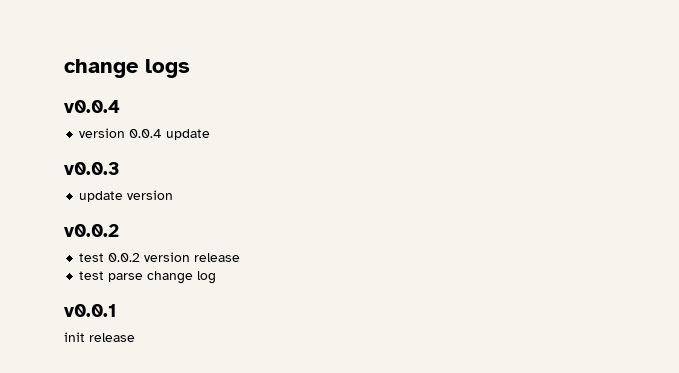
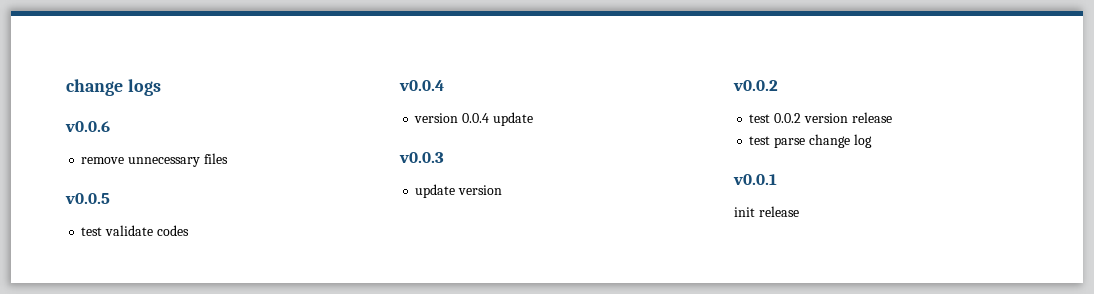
+ v0.0.6
+ remove unnecessary files
+ v0.0.5
+ test validate codes

